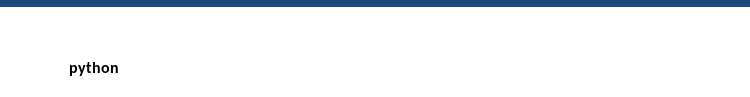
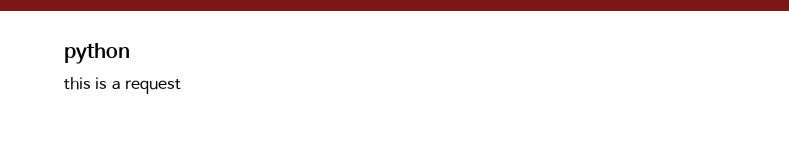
+ this is a request

